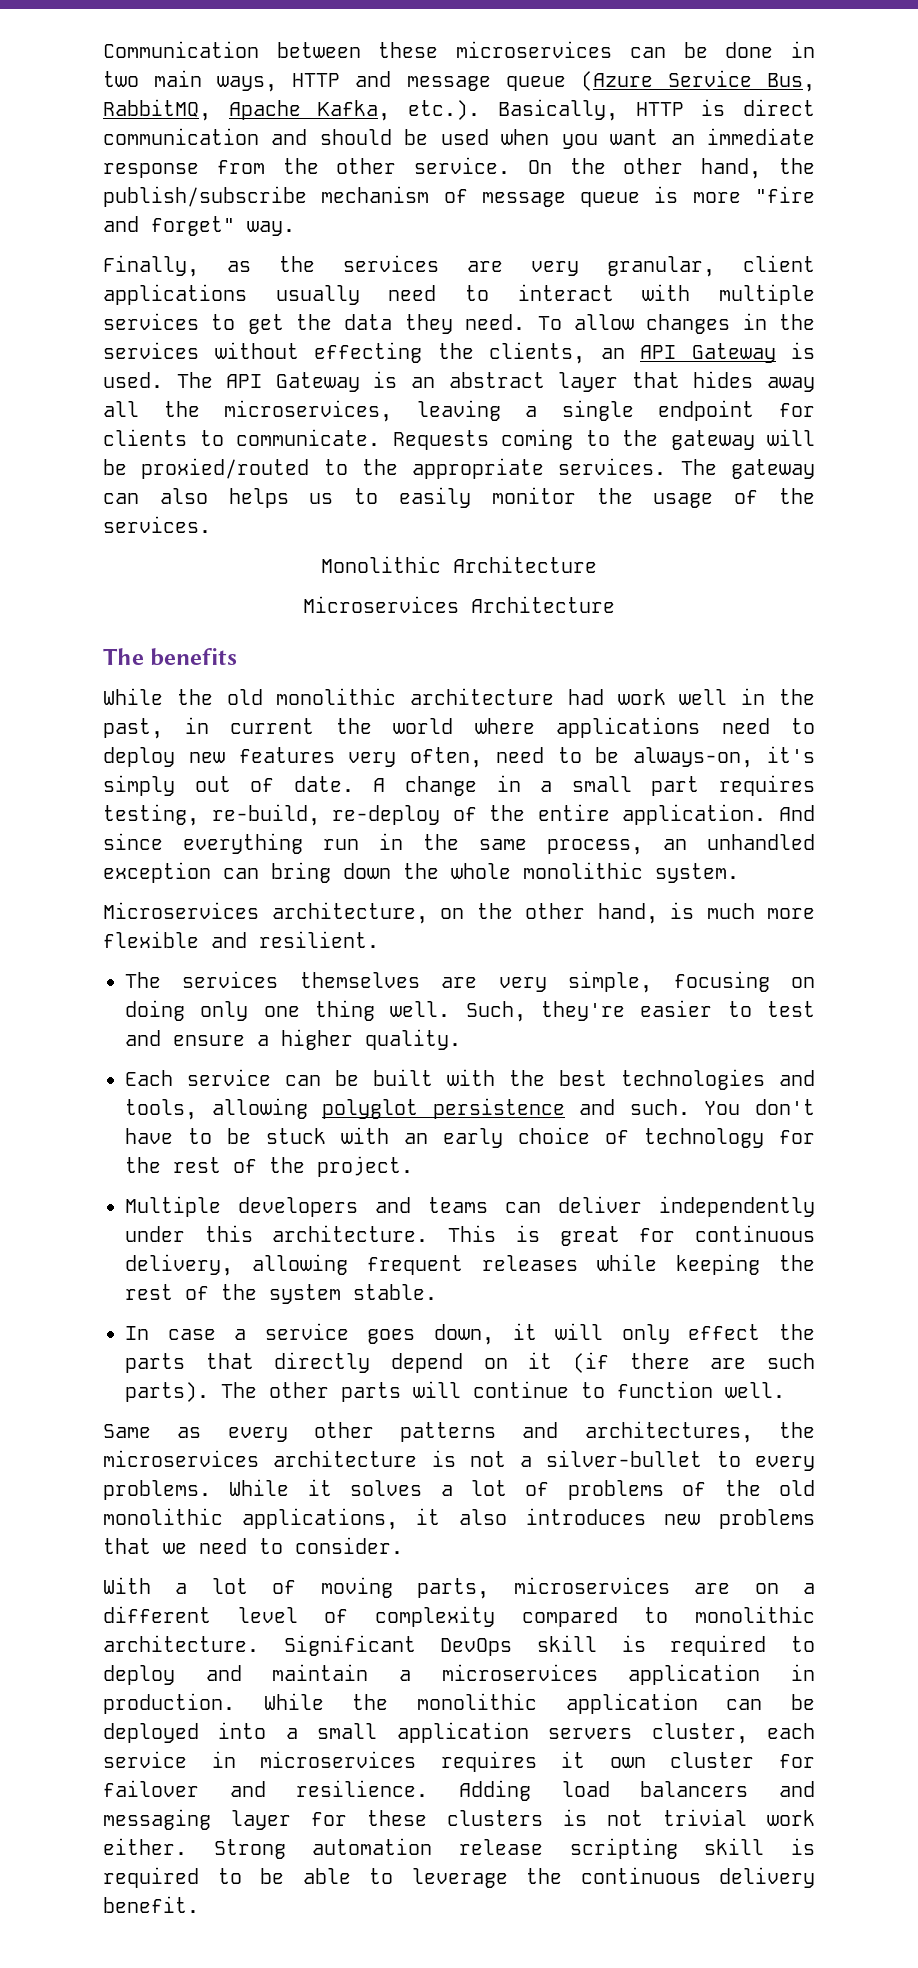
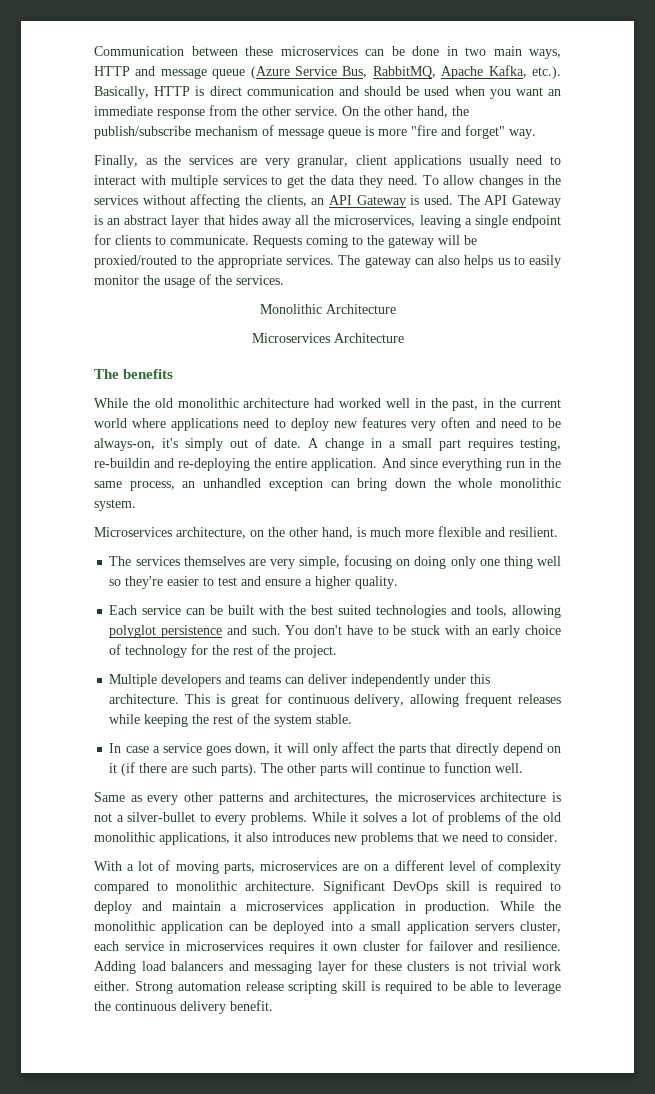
- To allow changes in the services without effecting the clients, an API Gateway is used.
+ To allow changes in the services without affecting the clients, an API Gateway is used.
- While the old monolithic architecture had work well in the past, in current the world where applications need to deploy new features very often, need to be always-on, it's simply out of date.
+ While the old monolithic architecture had worked well in the past, in the current world where applications need to deploy new features very often and need to be always-on, it's simply out of date.
- A change in a small part requires testing, re-build, re-deploy of the entire application.
+ A change in a small part requires testing, re-buildin and re-deploying the entire application.
- The services themselves are very simple, focusing on doing only one thing well. Such, they're easier to test and ensure a higher quality.
+ The services themselves are very simple, focusing on doing only one thing well so they're easier to test and ensure a higher quality.
- Each service can be built with the best technologies and tools, allowing polyglot persistence and such.
+ Each service can be built with the best suited technologies and tools, allowing polyglot persistence and such.
- In case a service goes down, it will only effect the parts that directly depend on it (if there are such parts).
+ In case a service goes down, it will only affect the parts that directly depend on it (if there are such parts).

